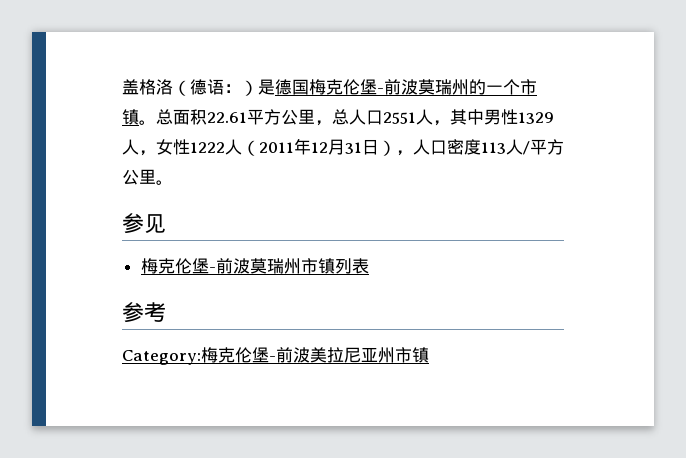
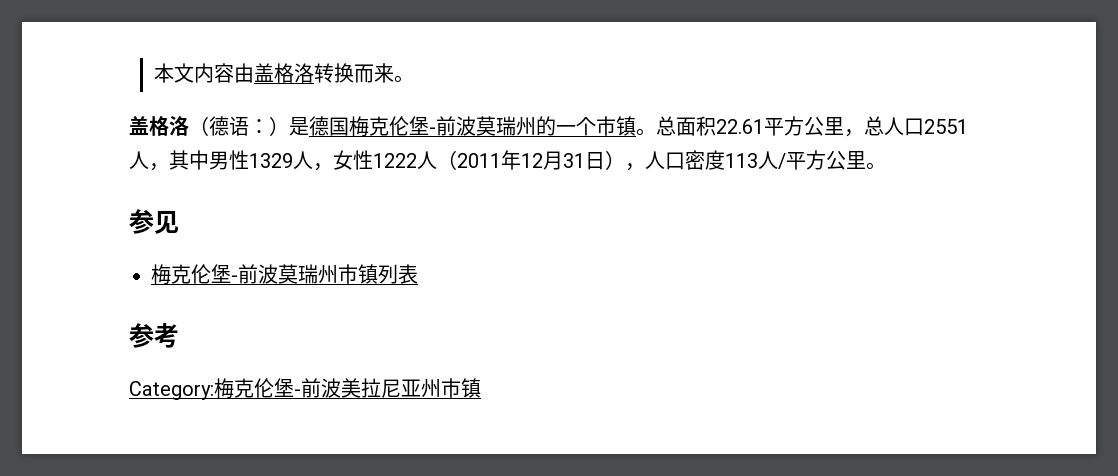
+ 本文内容由盖格洛转换而来。

